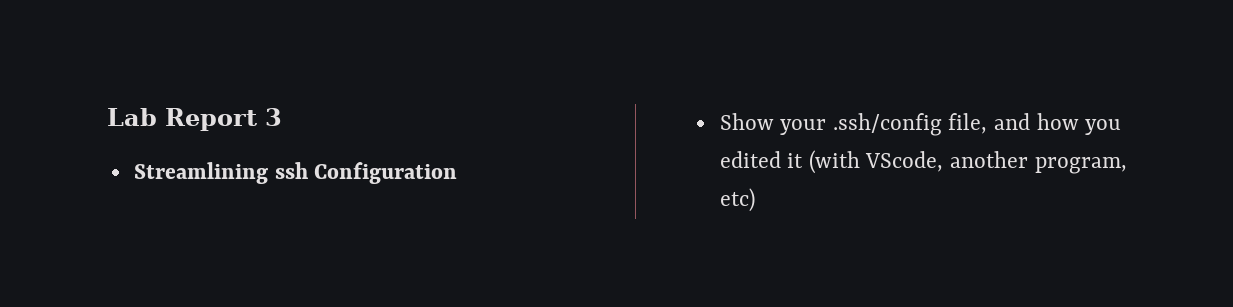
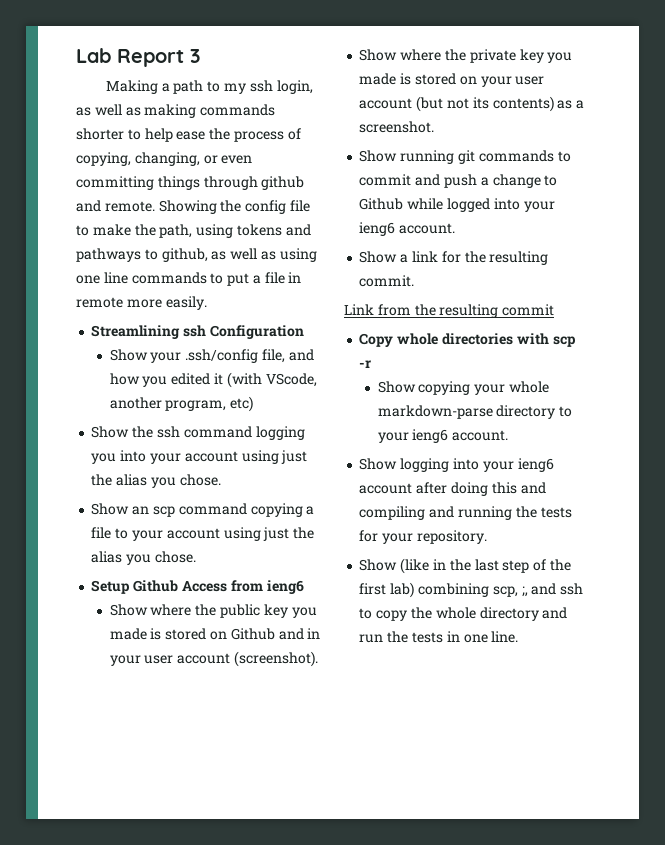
+ Making a path to my ssh login, as well as making commands shorter to help ease the process of copying, changing, or even committing things through github and remote. Showing the config file to make the path, using tokens and pathways to github, as well as using one line commands to put a file in remote more easily.
+ Show the ssh command logging you into your account using just the alias you chose.
+ Show an scp command copying a file to your account using just the alias you chose.
+ Setup Github Access from ieng6
+ Show where the public key you made is stored on Github and in your user account (screenshot).
+ Show where the private key you made is stored on your user account (but not its contents) as a screenshot.
+ Show running git commands to commit and push a change to Github while logged into your ieng6 account.
+ Show a link for the resulting commit.
+ Link from the resulting commit
+ Copy whole directories with scp -r
+ Show copying your whole markdown-parse directory to your ieng6 account.
+ Show logging into your ieng6 account after doing this and compiling and running the tests for your repository.
+ Show (like in the last step of the first lab) combining scp, ;, and ssh to copy the whole directory and run the tests in one line.

